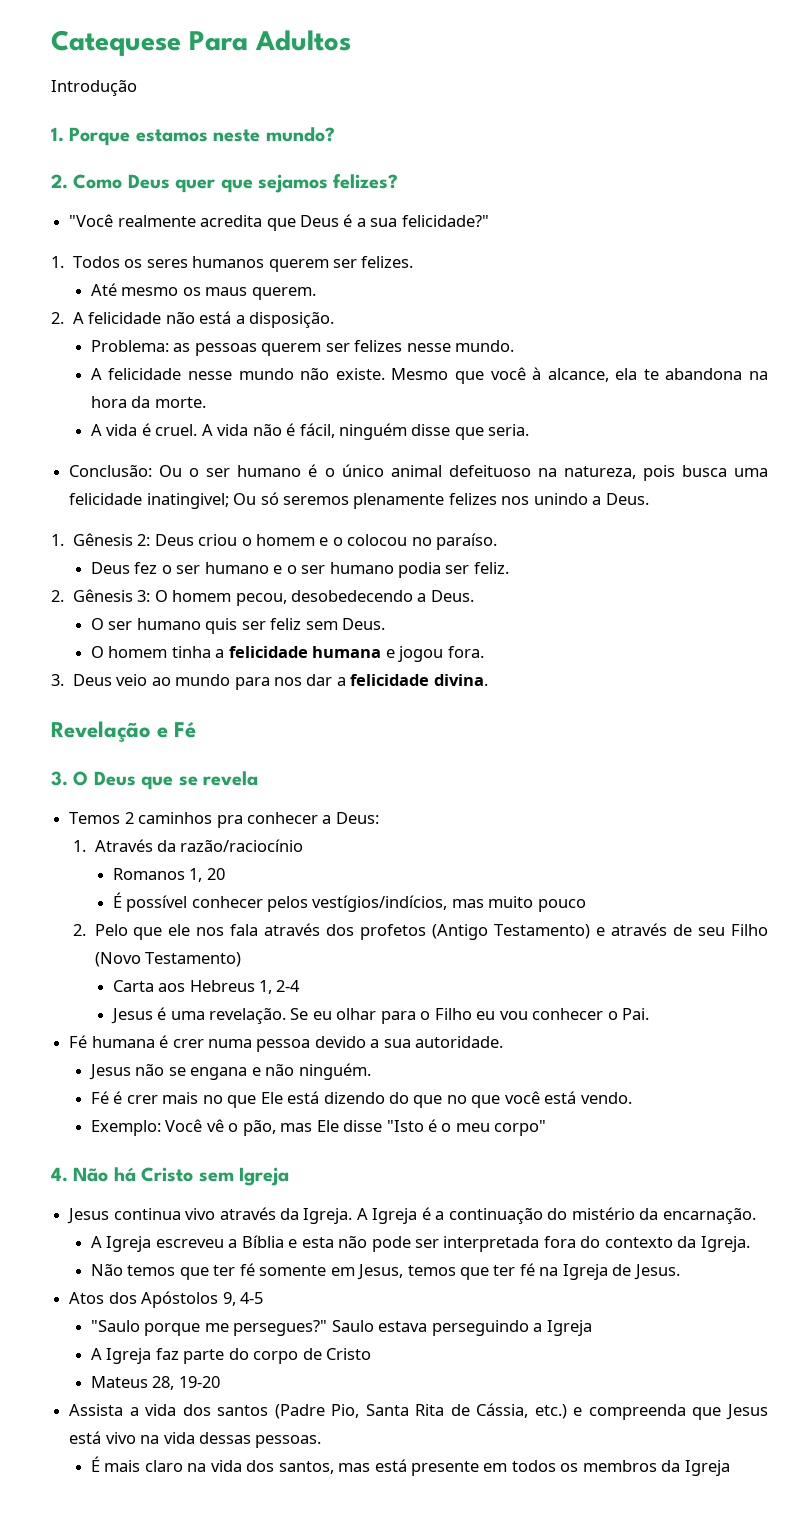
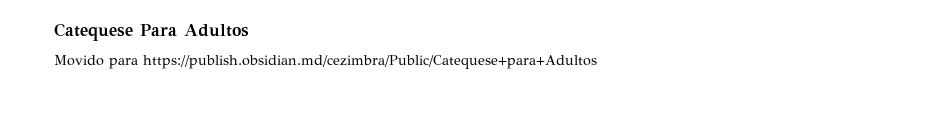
- Introdução
- 1. Porque estamos neste mundo?
- 2. Como Deus quer que sejamos felizes?
- "Você realmente acredita que Deus é a sua felicidade?"
- 1. Todos os seres humanos querem ser felizes.
- Até mesmo os maus querem.
- 2. A felicidade não está a disposição.
- Problema: as pessoas querem ser felizes nesse mundo.
- A felicidade nesse mundo não existe. Mesmo que você à alcance, ela te abandona na hora da morte.
- A vida é cruel. A vida não é fácil, ninguém disse que seria.
- Conclusão: Ou o ser humano é o único animal defeituoso na natureza, pois busca uma felicidade inatingivel; Ou só seremos plenamente felizes nos unindo a Deus.
- 1. Gênesis 2: Deus criou o homem e o colocou no paraíso.
- Deus fez o ser humano e o ser humano podia ser feliz.
- 2. Gênesis 3: O homem pecou, desobedecendo a Deus.
- O ser humano quis ser feliz sem Deus.
- O homem tinha a felicidade humana e jogou fora.
- 3. Deus veio ao mundo para nos dar a felicidade divina.
- Revelação e Fé
- 3. O Deus que se revela
- Temos 2 caminhos pra conhecer a Deus:
- 1. Através da razão/raciocínio
- Romanos 1, 20
- É possível conhecer pelos vestígios/indícios, mas muito pouco
- 2. Pelo que ele nos fala através dos profetos (Antigo Testamento) e através de seu Filho (Novo Testamento)
- Carta aos Hebreus 1, 2-4
- Jesus é uma revelação. Se eu olhar para o Filho eu vou conhecer o Pai.
- Fé humana é crer numa pessoa devido a sua autoridade.
- Jesus não se engana e não ninguém.
- Fé é crer mais no que Ele está dizendo do que no que você está vendo.
- Exemplo: Você vê o pão, mas Ele disse "Isto é o meu corpo"
- 4. Não há Cristo sem Igreja
- Jesus continua vivo através da Igreja. A Igreja é a continuação do mistério da encarnação.
- A Igreja escreveu a Bíblia e esta não pode ser interpretada fora do contexto da Igreja.
- Não temos que ter fé somente em Jesus, temos que ter fé na Igreja de Jesus.
- Atos dos Apóstolos 9, 4-5
- "Saulo porque me persegues?" Saulo estava perseguindo a Igreja
- A Igreja faz parte do corpo de Cristo
- Mateus 28, 19-20
- Assista a vida dos santos (Padre Pio, Santa Rita de Cássia, etc.) e compreenda que Jesus está vivo na vida dessas pessoas.
- É mais claro na vida dos santos, mas está presente em todos os membros da Igreja
+ Movido para https://publish.obsidian.md/cezimbra/Public/Catequese+para+Adultos

